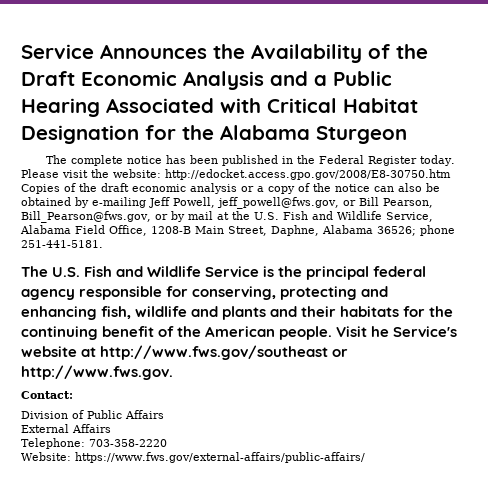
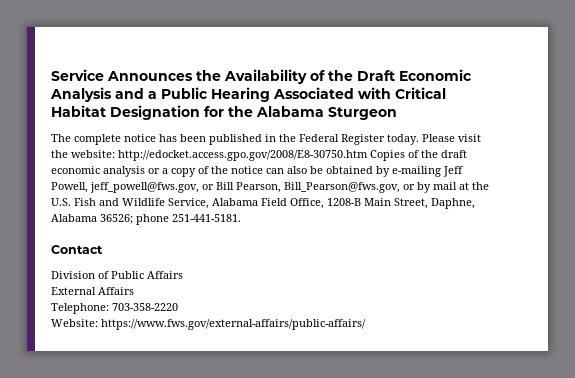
- The U.S. Fish and Wildlife Service is the principal federal agency responsible for conserving, protecting and enhancing fish, wildlife and plants and their habitats for the continuing benefit of the American people. Visit he Service's website at http://www.fws.gov/southeast or http://www.fws.gov.
- Contact:
+ Contact

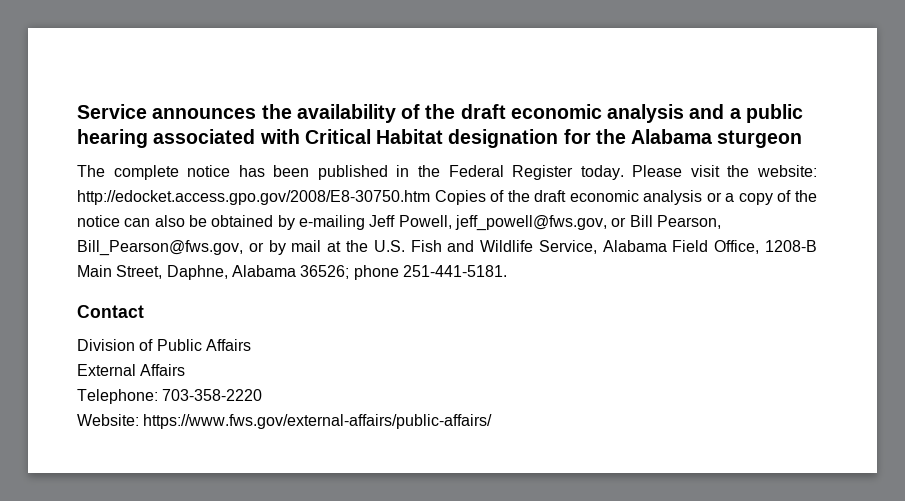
- Service Announces the Availability of the Draft Economic Analysis and a Public Hearing Associated with Critical Habitat Designation for the Alabama Sturgeon
+ Service announces the availability of the draft economic analysis and a public hearing associated with Critical Habitat designation for the Alabama sturgeon

